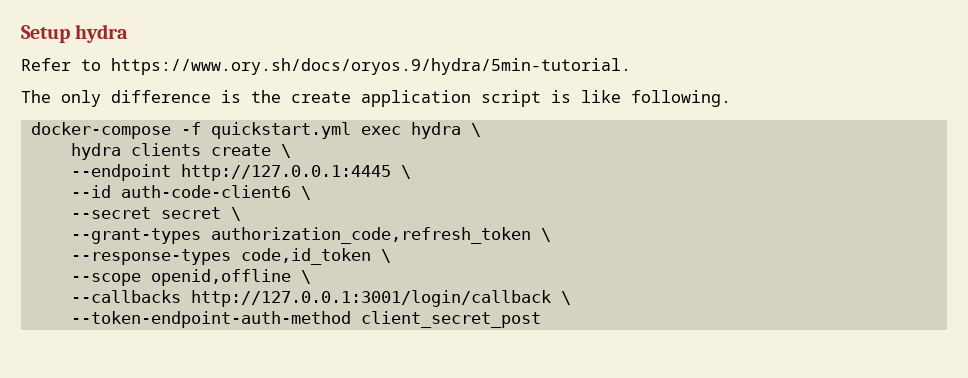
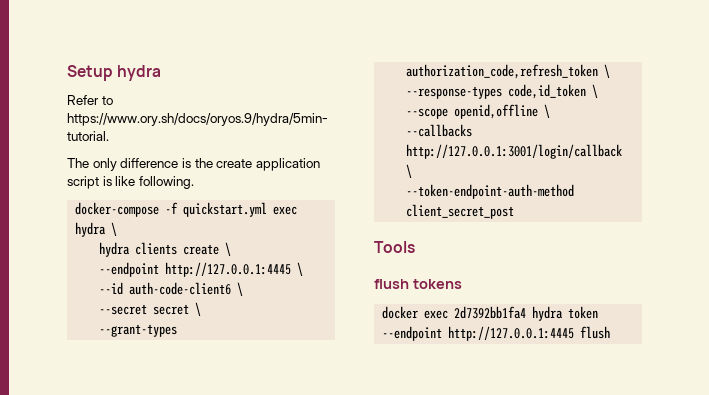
+ Tools
+ flush tokens
+ docker exec 2d7392bb1fa4 hydra token --endpoint http://127.0.0.1:4445 flush

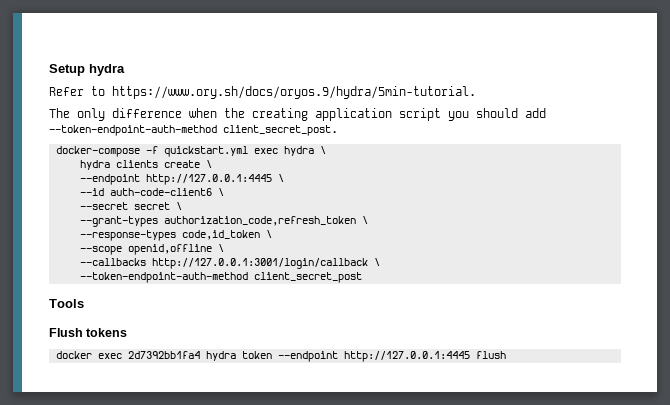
- The only difference is the create application script is like following.
+ The only difference when the creating application script you should add --token-endpoint-auth-method client_secret_post.
- flush tokens
+ Flush tokens

